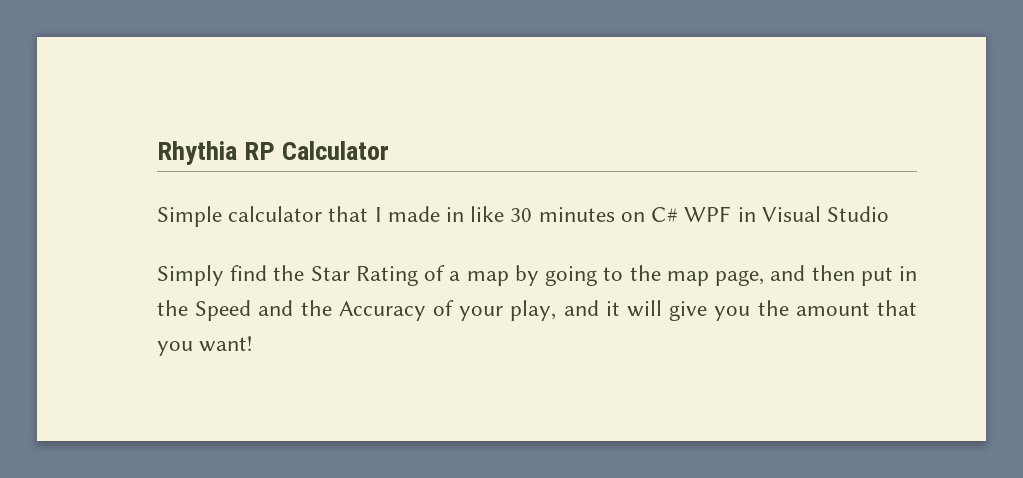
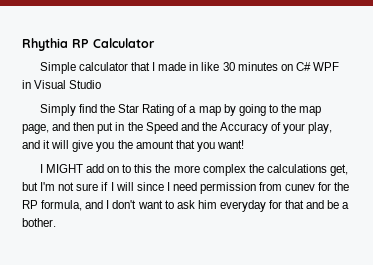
+ I MIGHT add on to this the more complex the calculations get, but I'm not sure if I will since I need permission from cunev for the RP formula, and I don't want to ask him everyday for that and be a bother.

